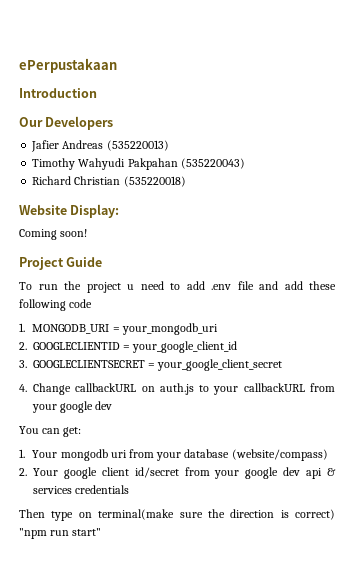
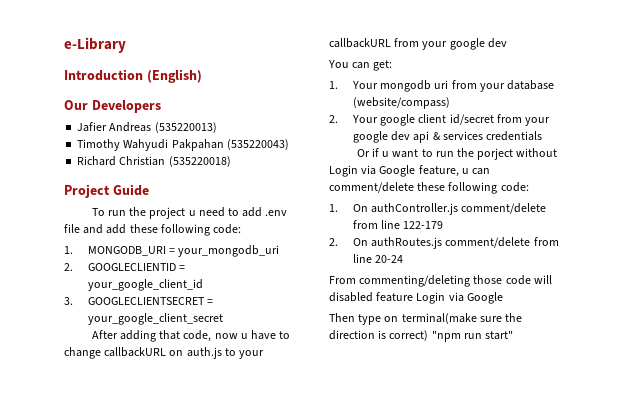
- ePerpustakaan
+ e-Library
- Introduction
+ Introduction (English)
- Website Display:
- Coming soon!
- To run the project u need to add .env file and add these following code
+ To run the project u need to add .env file and add these following code:
- 4. Change callbackURL on auth.js to your callbackURL from your google dev
+ After adding that code, now u have to change callbackURL on auth.js to your callbackURL from your google dev
+ Or if u want to run the porject without Login via Google feature, u can comment/delete these following code:
+ 1. On authController.js comment/delete from line 122-179
+ 2. On authRoutes.js comment/delete from line 20-24
+ From commenting/deleting those code will disabled feature Login via Google

